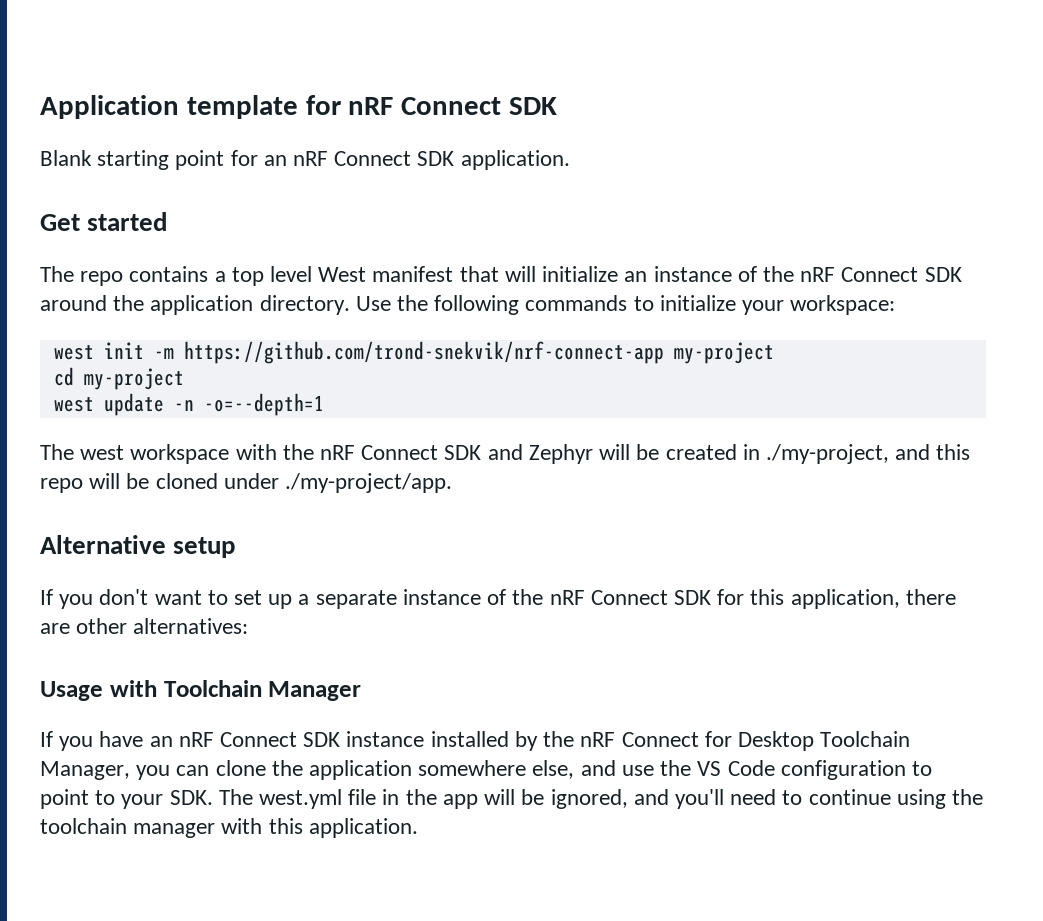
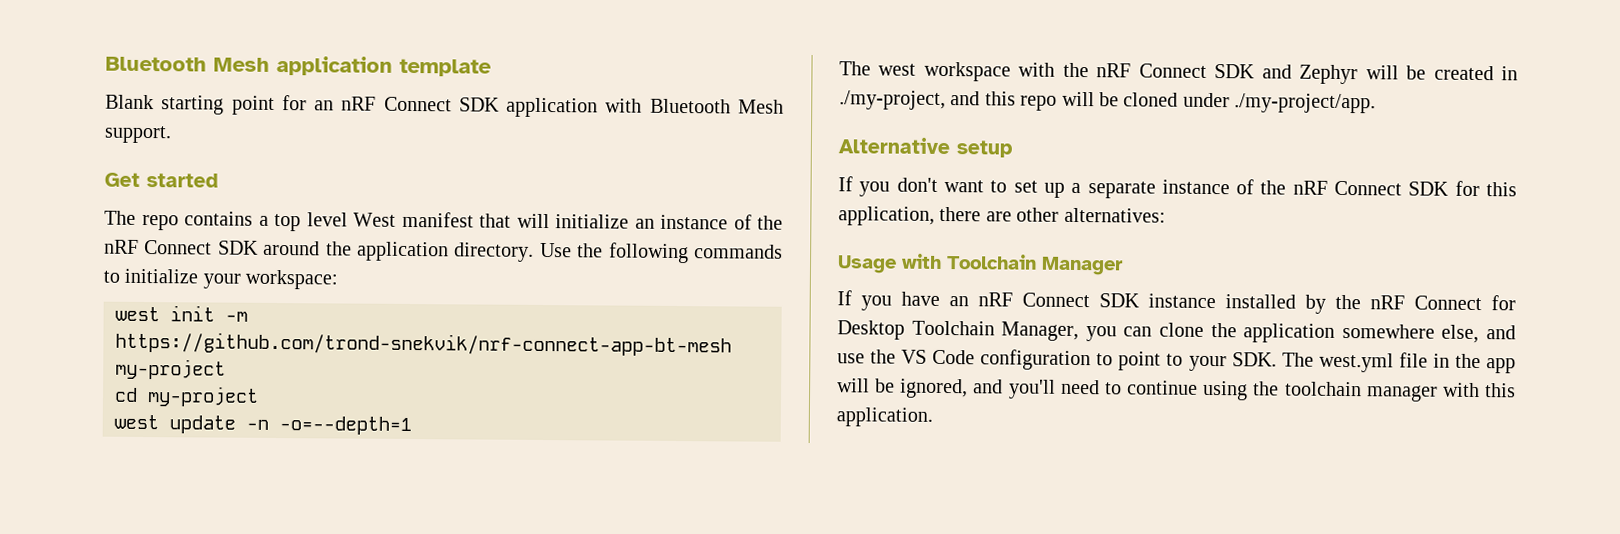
- Application template for nRF Connect SDK
+ Bluetooth Mesh application template
- Blank starting point for an nRF Connect SDK application.
+ Blank starting point for an nRF Connect SDK application with Bluetooth Mesh support.
- west init -m https://github.com/trond-snekvik/nrf-connect-app my-project
+ west init -m https://github.com/trond-snekvik/nrf-connect-app-bt-mesh my-project

